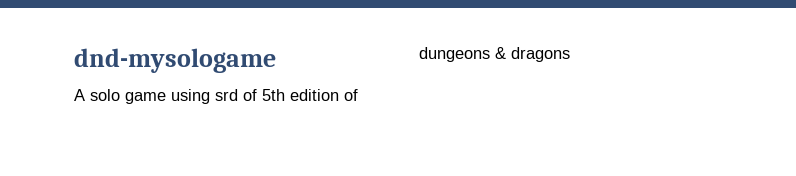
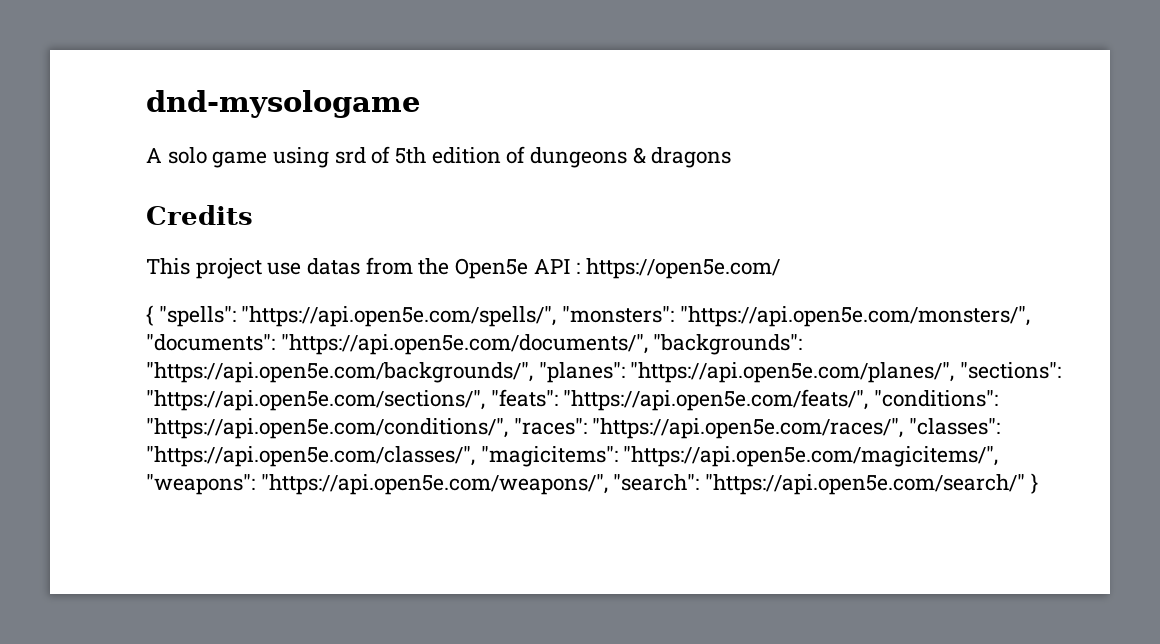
+ Credits
+ This project use datas from the Open5e API : https://open5e.com/
+ { "spells": "https://api.open5e.com/spells/", "monsters": "https://api.open5e.com/monsters/", "documents": "https://api.open5e.com/documents/", "backgrounds": "https://api.open5e.com/backgrounds/", "planes": "https://api.open5e.com/planes/", "sections": "https://api.open5e.com/sections/", "feats": "https://api.open5e.com/feats/", "conditions": "https://api.open5e.com/conditions/", "races": "https://api.open5e.com/races/", "classes": "https://api.open5e.com/classes/", "magicitems": "https://api.open5e.com/magicitems/", "weapons": "https://api.open5e.com/weapons/", "search": "https://api.open5e.com/search/" }

